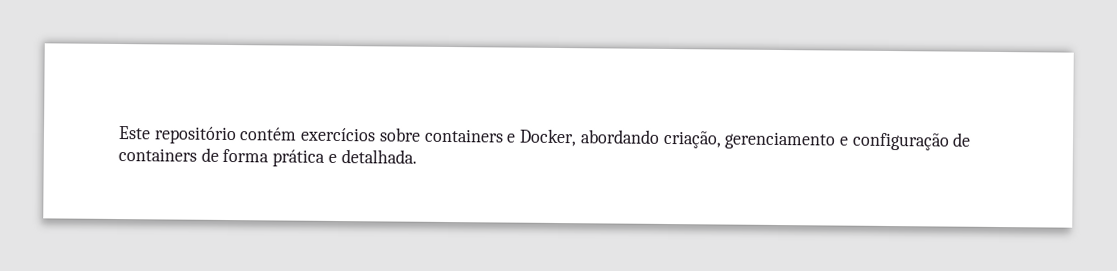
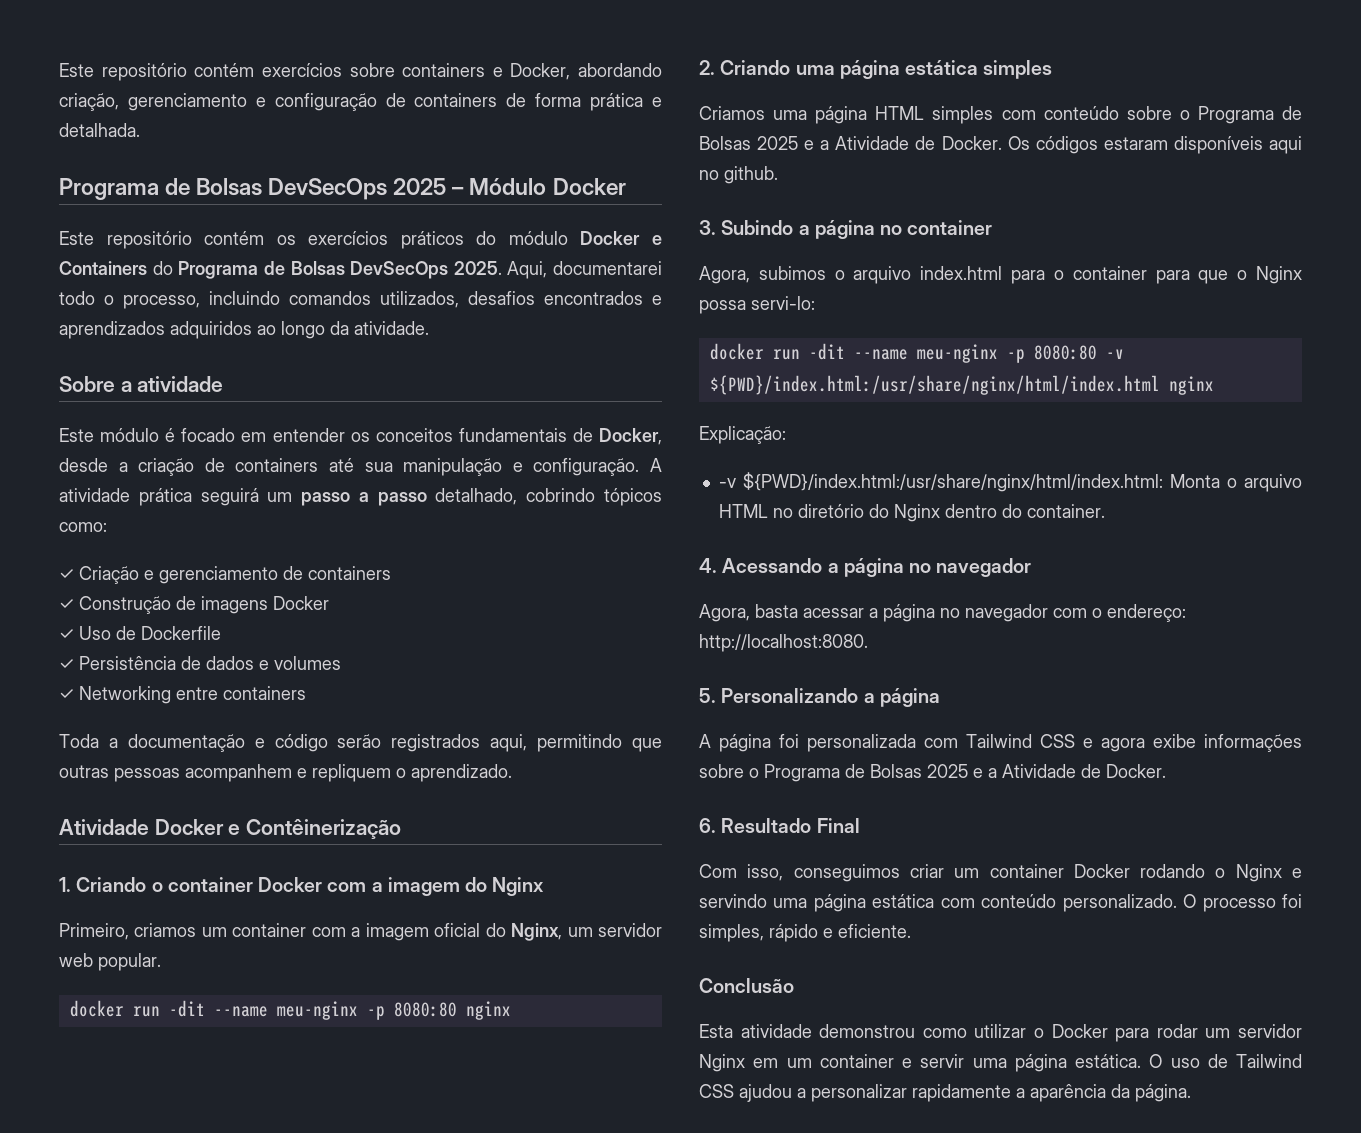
+ Programa de Bolsas DevSecOps 2025 – Módulo Docker
+ Este repositório contém os exercícios práticos do módulo Docker e Containers do Programa de Bolsas DevSecOps 2025. Aqui, documentarei todo o processo, incluindo comandos utilizados, desafios encontrados e aprendizados adquiridos ao longo da atividade.
+ Sobre a atividade
+ Este módulo é focado em entender os conceitos fundamentais de Docker, desde a criação de containers até sua manipulação e configuração. A atividade prática seguirá um passo a passo detalhado, cobrindo tópicos como:
+ ✓ Criação e gerenciamento de containers
+ ✓ Construção de imagens Docker
+ ✓ Uso de Dockerfile
+ ✓ Persistência de dados e volumes
+ ✓ Networking entre containers
+ Toda a documentação e código serão registrados aqui, permitindo que outras pessoas acompanhem e repliquem o aprendizado.
+ Atividade Docker e Contêinerização
+ 1. Criando o container Docker com a imagem do Nginx
+ Primeiro, criamos um container com a imagem oficial do Nginx, um servidor web popular.
+ docker run -dit --name meu-nginx -p 8080:80 nginx
+ 2. Criando uma página estática simples
+ Criamos uma página HTML simples com conteúdo sobre o Programa de Bolsas 2025 e a Atividade de Docker. Os códigos estaram disponíveis aqui no github.
+ 3. Subindo a página no container
+ Agora, subimos o arquivo index.html para o container para que o Nginx possa servi-lo:
+ docker run -dit --name meu-nginx -p 8080:80 -v ${PWD}/index.html:/usr/share/nginx/html/index.html nginx
+ Explicação:
+ -v ${PWD}/index.html:/usr/share/nginx/html/index.html: Monta o arquivo HTML no diretório do Nginx dentro do container.
+ 4. Acessando a página no navegador
+ Agora, basta acessar a página no navegador com o endereço: http://localhost:8080.
+ 5. Personalizando a página
+ A página foi personalizada com Tailwind CSS e agora exibe informações sobre o Programa de Bolsas 2025 e a Atividade de Docker.
+ 6. Resultado Final
+ Com isso, conseguimos criar um container Docker rodando o Nginx e servindo uma página estática com conteúdo personalizado. O processo foi simples, rápido e eficiente.
+ Conclusão
+ Esta atividade demonstrou como utilizar o Docker para rodar um servidor Nginx em um container e servir uma página estática. O uso de Tailwind CSS ajudou a personalizar rapidamente a aparência da página.

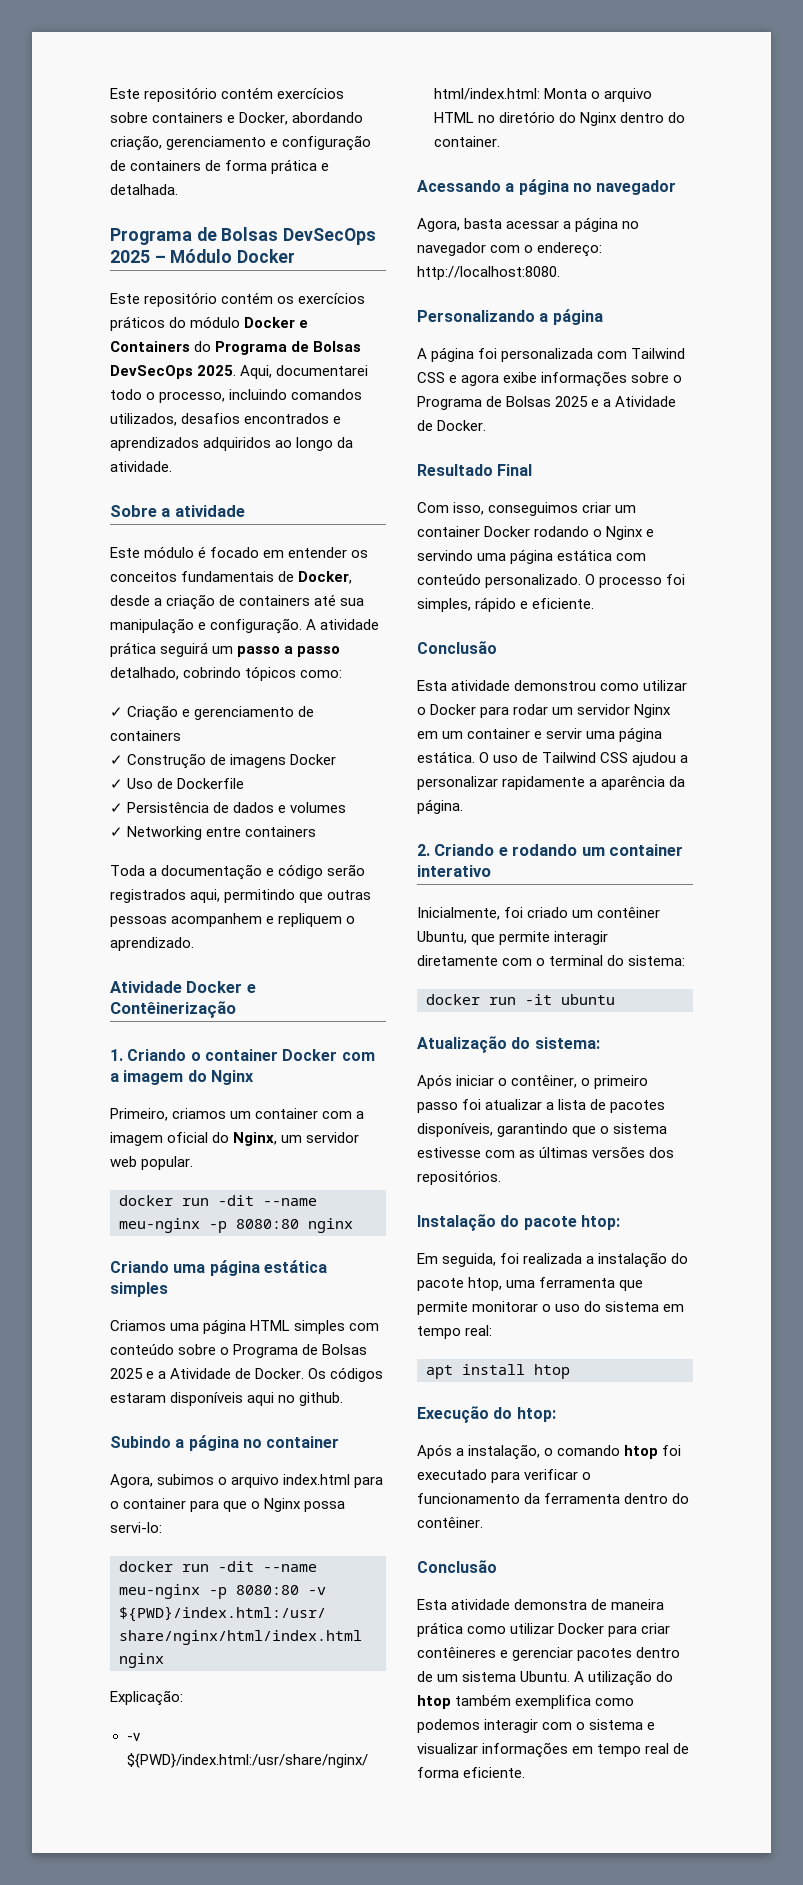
- 2. Criando uma página estática simples
+ Criando uma página estática simples
- 3. Subindo a página no container
+ Subindo a página no container
- 4. Acessando a página no navegador
+ Acessando a página no navegador
- 5. Personalizando a página
+ Personalizando a página
- 6. Resultado Final
+ Resultado Final
+ 2. Criando e rodando um container interativo
+ Inicialmente, foi criado um contêiner Ubuntu, que permite interagir diretamente com o terminal do sistema:
+ docker run -it ubuntu
+ Atualização do sistema:
+ Após iniciar o contêiner, o primeiro passo foi atualizar a lista de pacotes disponíveis, garantindo que o sistema estivesse com as últimas versões dos repositórios.
+ Instalação do pacote htop:
+ Em seguida, foi realizada a instalação do pacote htop, uma ferramenta que permite monitorar o uso do sistema em tempo real:
+ apt install htop
+ Execução do htop:
+ Após a instalação, o comando htop foi executado para verificar o funcionamento da ferramenta dentro do contêiner.
+ Conclusão
+ Esta atividade demonstra de maneira prática como utilizar Docker para criar contêineres e gerenciar pacotes dentro de um sistema Ubuntu. A utilização do htop também exemplifica como podemos interagir com o sistema e visualizar informações em tempo real de forma eficiente.

